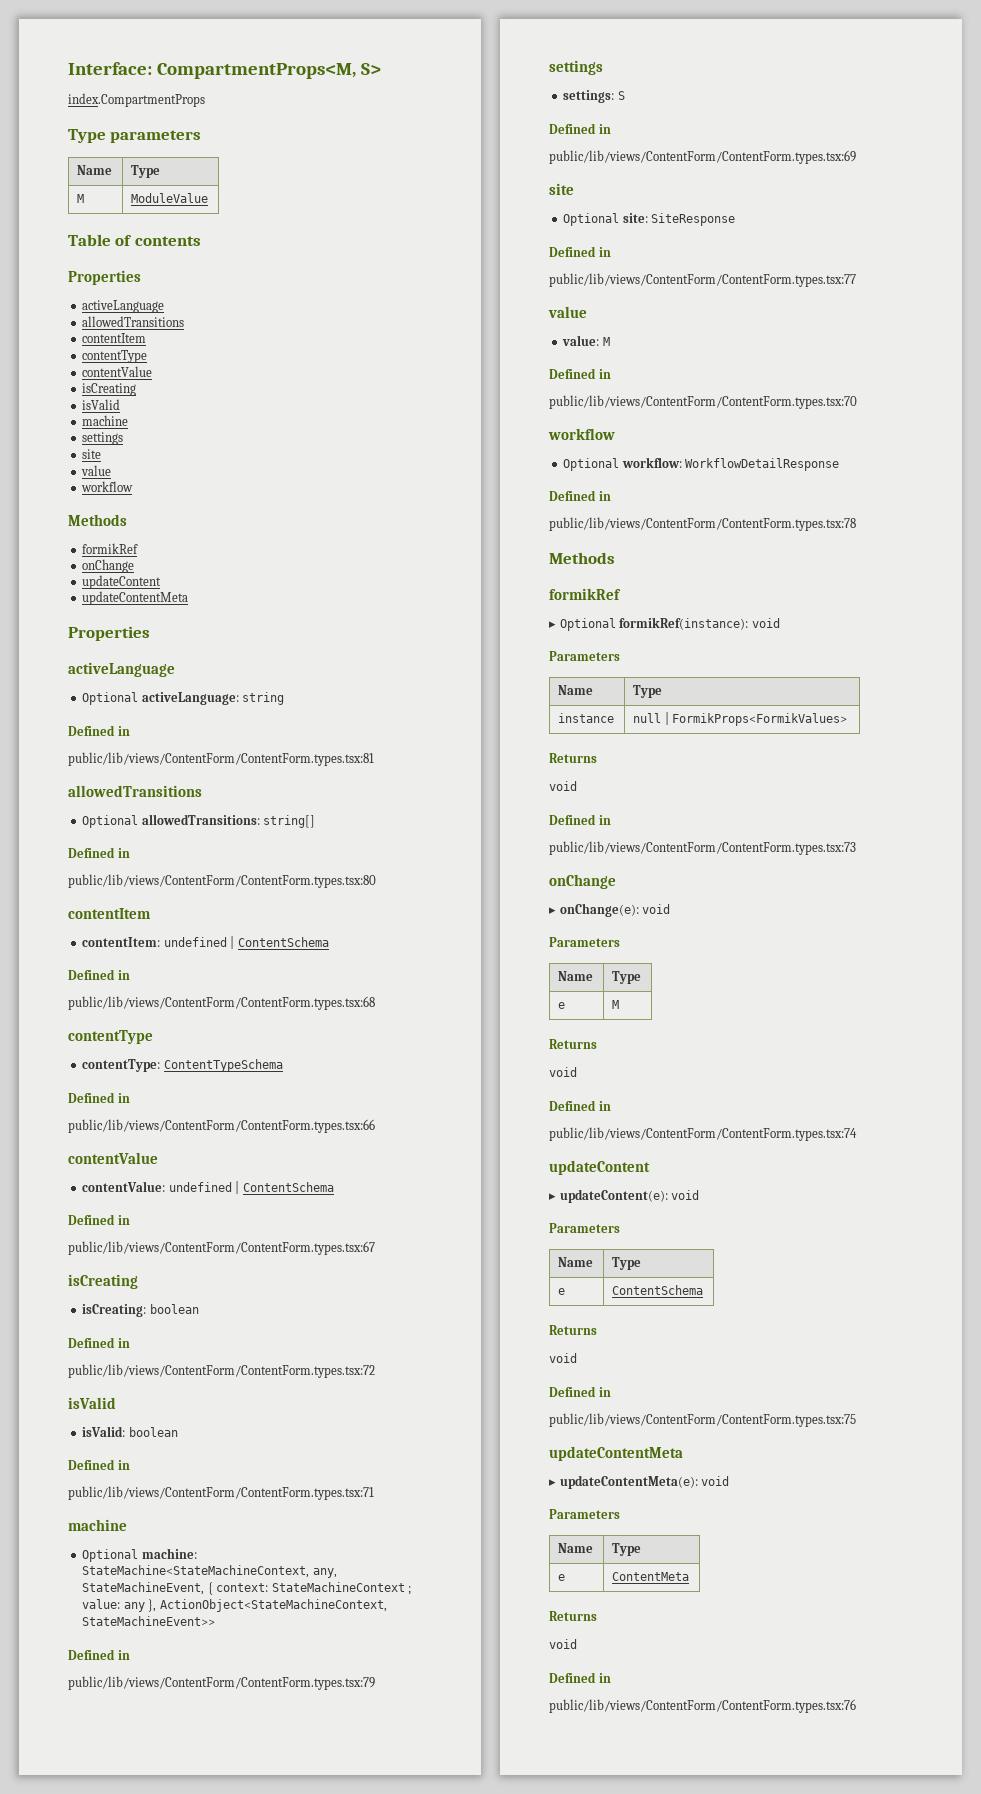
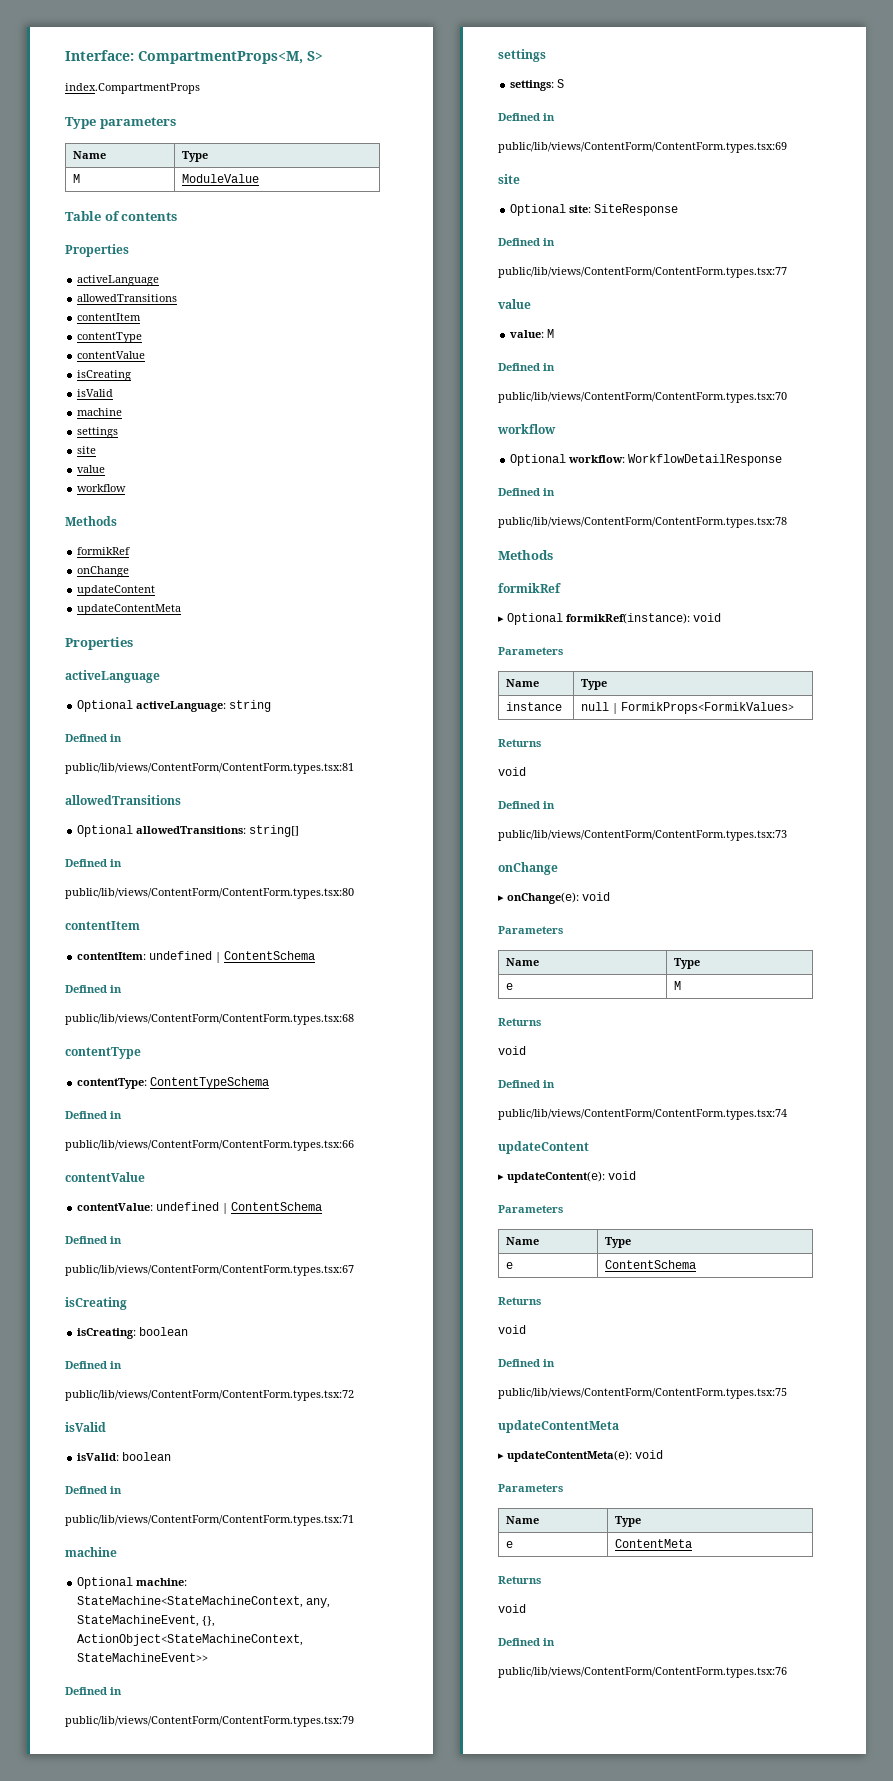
- Optional machine: StateMachine<StateMachineContext, any, StateMachineEvent, { context: StateMachineContext ; value: any }, ActionObject<StateMachineContext, StateMachineEvent>>
+ Optional machine: StateMachine<StateMachineContext, any, StateMachineEvent, {}, ActionObject<StateMachineContext, StateMachineEvent>>

